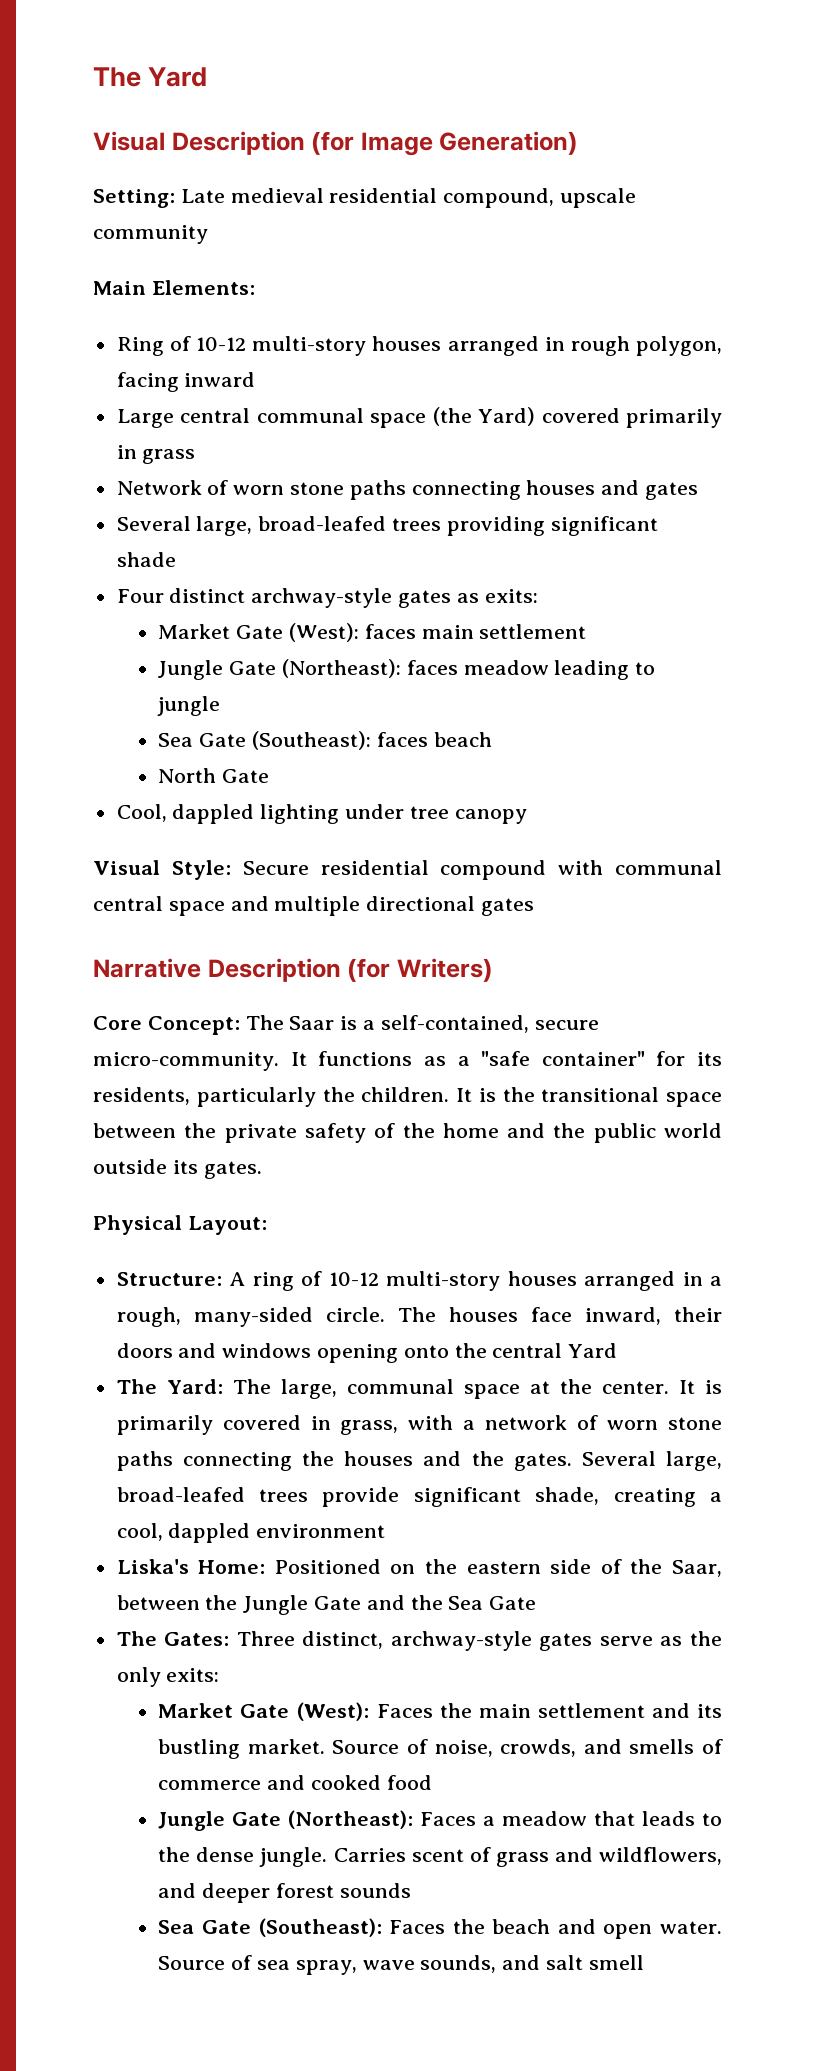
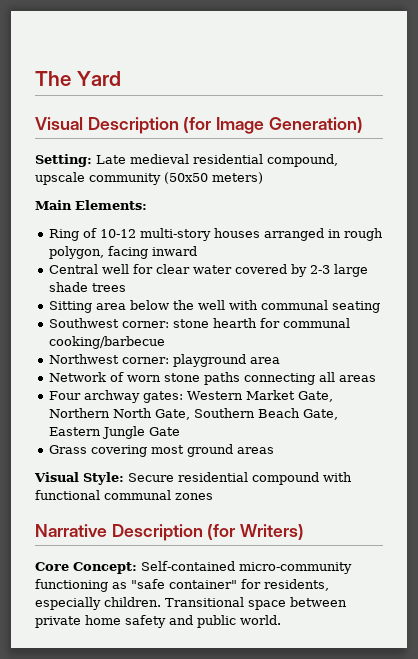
- Setting: Late medieval residential compound, upscale community
+ Setting: Late medieval residential compound, upscale community (50x50 meters)
- Large central communal space (the Yard) covered primarily in grass
+ Central well for clear water covered by 2-3 large shade trees
+ Sitting area below the well with communal seating
+ Southwest corner: stone hearth for communal cooking/barbecue
+ Northwest corner: playground area
- Network of worn stone paths connecting houses and gates
- Several large, broad-leafed trees providing significant shade
- Four distinct archway-style gates as exits:
- Market Gate (West): faces main settlement
- Jungle Gate (Northeast): faces meadow leading to jungle
- Sea Gate (Southeast): faces beach
- North Gate
- Cool, dappled lighting under tree canopy
+ Network of worn stone paths connecting all areas
+ Four archway gates: Western Market Gate, Northern North Gate, Southern Beach Gate, Eastern Jungle Gate
+ Grass covering most ground areas
- Visual Style: Secure residential compound with communal central space and multiple directional gates
+ Visual Style: Secure residential compound with functional communal zones
- Core Concept: The Saar is a self-contained, secure micro-community. It functions as a "safe container" for its residents, particularly the children. It is the transitional space between the private safety of the home and the public world outside its gates.
- Physical Layout:
- Structure: A ring of 10-12 multi-story houses arranged in a rough, many-sided circle. The houses face inward, their doors and windows opening onto the central Yard
- The Yard: The large, communal space at the center. It is primarily covered in grass, with a network of worn stone paths connecting the houses and the gates. Several large, broad-leafed trees provide significant shade, creating a cool, dappled environment
- Liska's Home: Positioned on the eastern side of the Saar, between the Jungle Gate and the Sea Gate
- The Gates: Three distinct, archway-style gates serve as the only exits:
- Market Gate (West): Faces the main settlement and its bustling market. Source of noise, crowds, and smells of commerce and cooked food
- Jungle Gate (Northeast): Faces a meadow that leads to the dense jungle. Carries scent of grass and wildflowers, and deeper forest sounds
- Sea Gate (Southeast): Faces the beach and open water. Source of sea spray, wave sounds, and salt smell
+ Core Concept: Self-contained micro-community functioning as "safe container" for residents, especially children. Transitional space between private home safety and public world.

